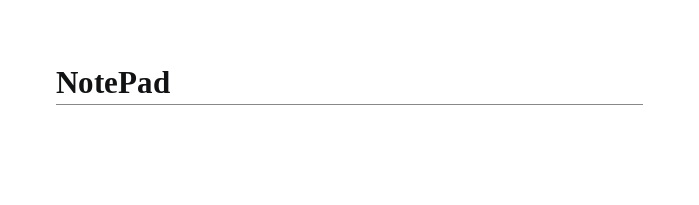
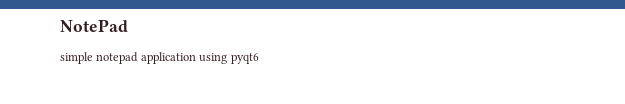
+ simple notepad application using pyqt6

